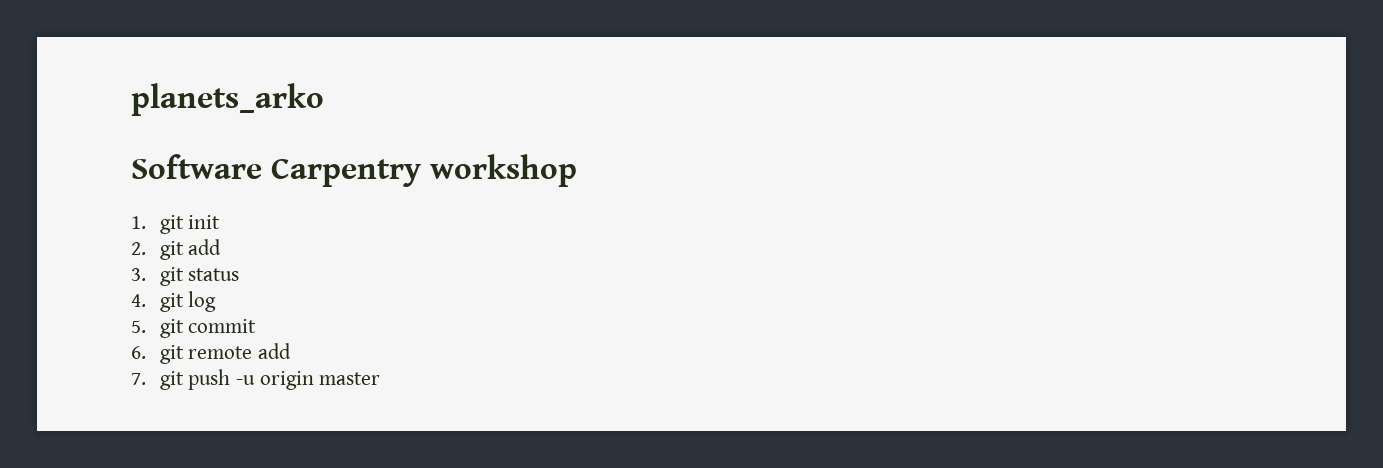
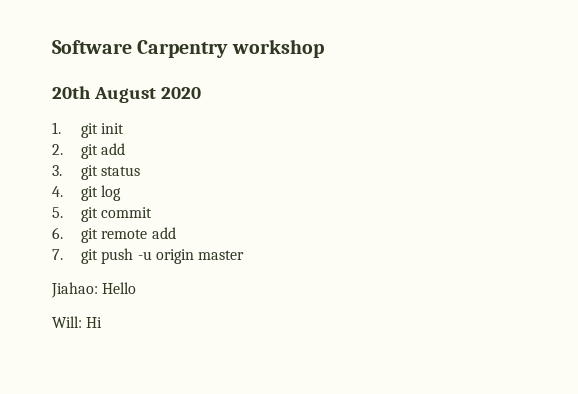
- planets_arko
+ 20th August 2020
+ Jiahao: Hello
+ Will: Hi

